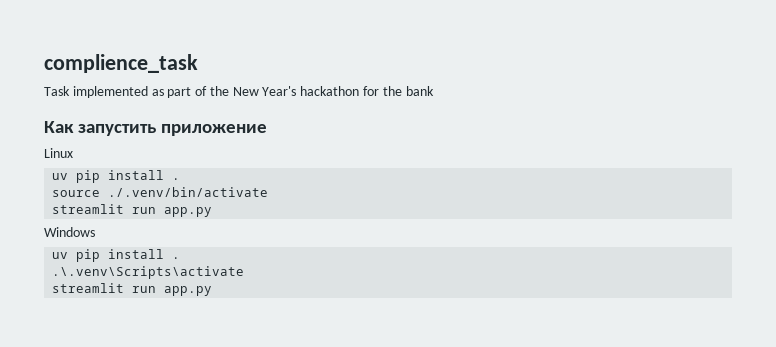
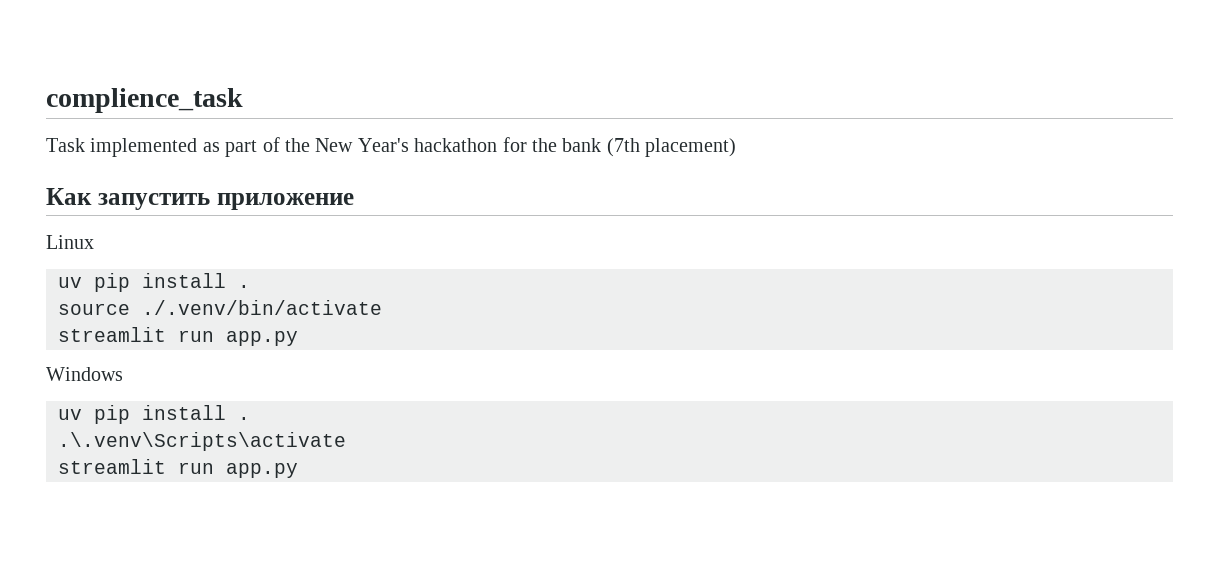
- Task implemented as part of the New Year's hackathon for the bank
+ Task implemented as part of the New Year's hackathon for the bank (7th placement)

